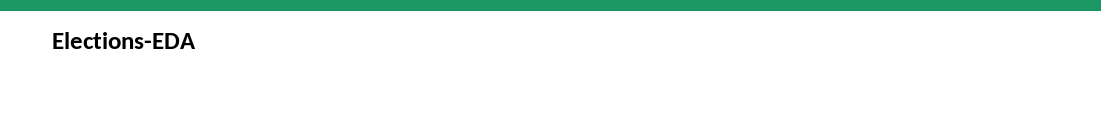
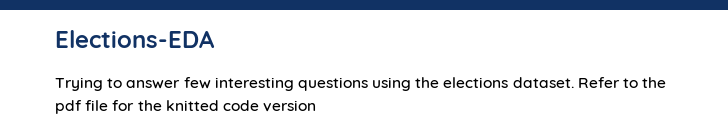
+ Trying to answer few interesting questions using the elections dataset. Refer to the pdf file for the knitted code version

